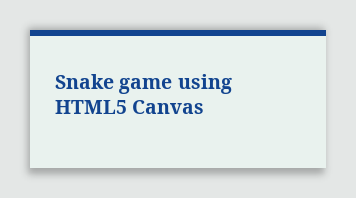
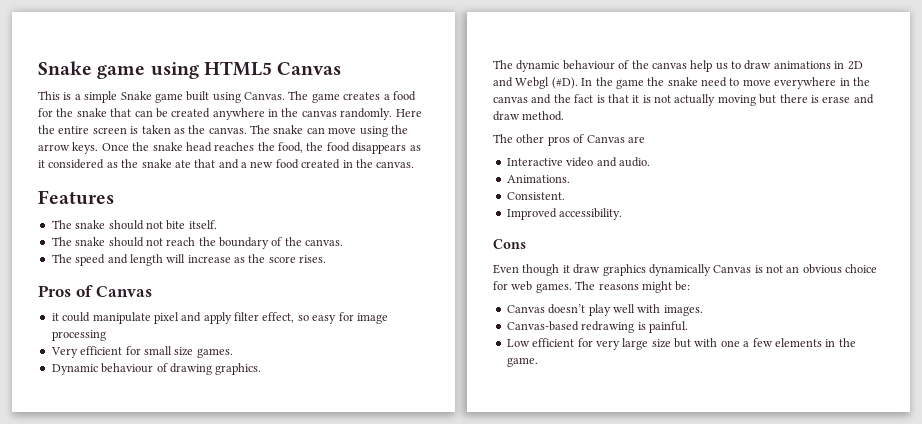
+ This is a simple Snake game built using Canvas. The game creates a food for the snake that can be created anywhere in the canvas randomly. Here the entire screen is taken as the canvas. The snake can move using the arrow keys. Once the snake head reaches the food, the food disappears as it considered as the snake ate that and a new food created in the canvas.
+ Features
+ The snake should not bite itself.
+ The snake should not reach the boundary of the canvas.
+ The speed and length will increase as the score rises.
+ Pros of Canvas
+ it could manipulate pixel and apply filter effect, so easy for image processing
+ Very efficient for small size games.
+ Dynamic behaviour of drawing graphics.
+ The dynamic behaviour of the canvas help us to draw animations in 2D and Webgl (#D). In the game the snake need to move everywhere in the canvas and the fact is that it is not actually moving but there is erase and draw method.
+ The other pros of Canvas are
+ Interactive video and audio.
+ Animations.
+ Consistent.
+ Improved accessibility.
+ Cons
+ Even though it draw graphics dynamically Canvas is not an obvious choice for web games. The reasons might be:
+ Canvas doesn’t play well with images.
+ Canvas-based redrawing is painful.
+ Low efficient for very large size but with one a few elements in the game.

